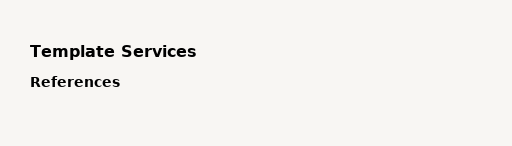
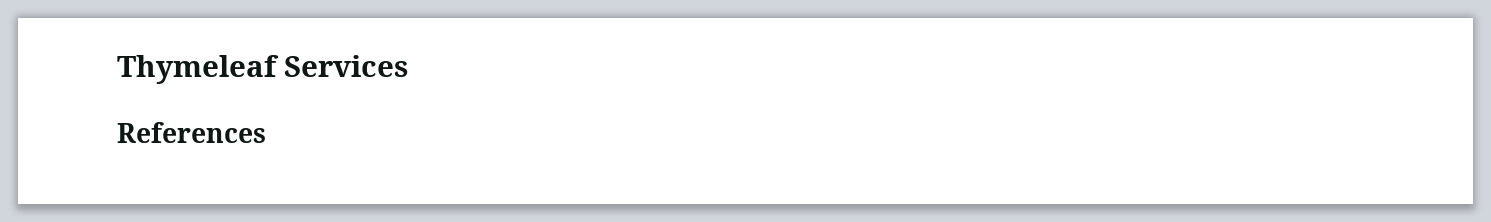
- Template Services
+ Thymeleaf Services

